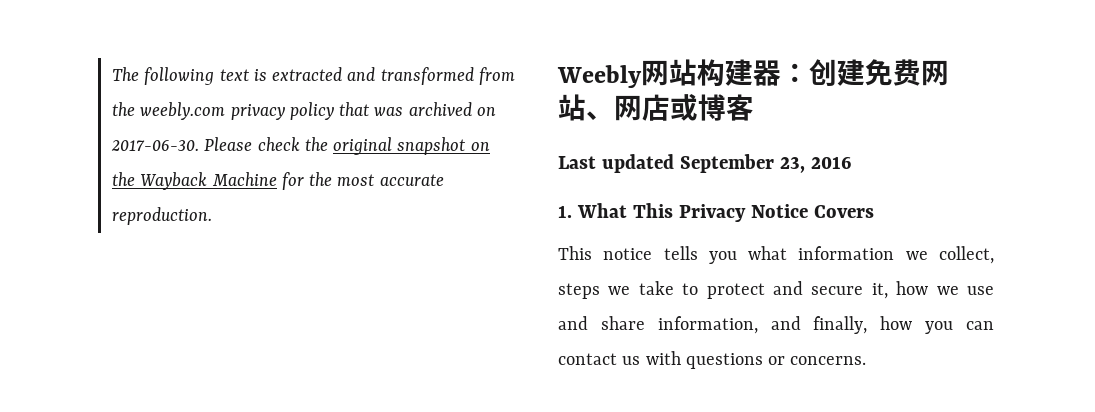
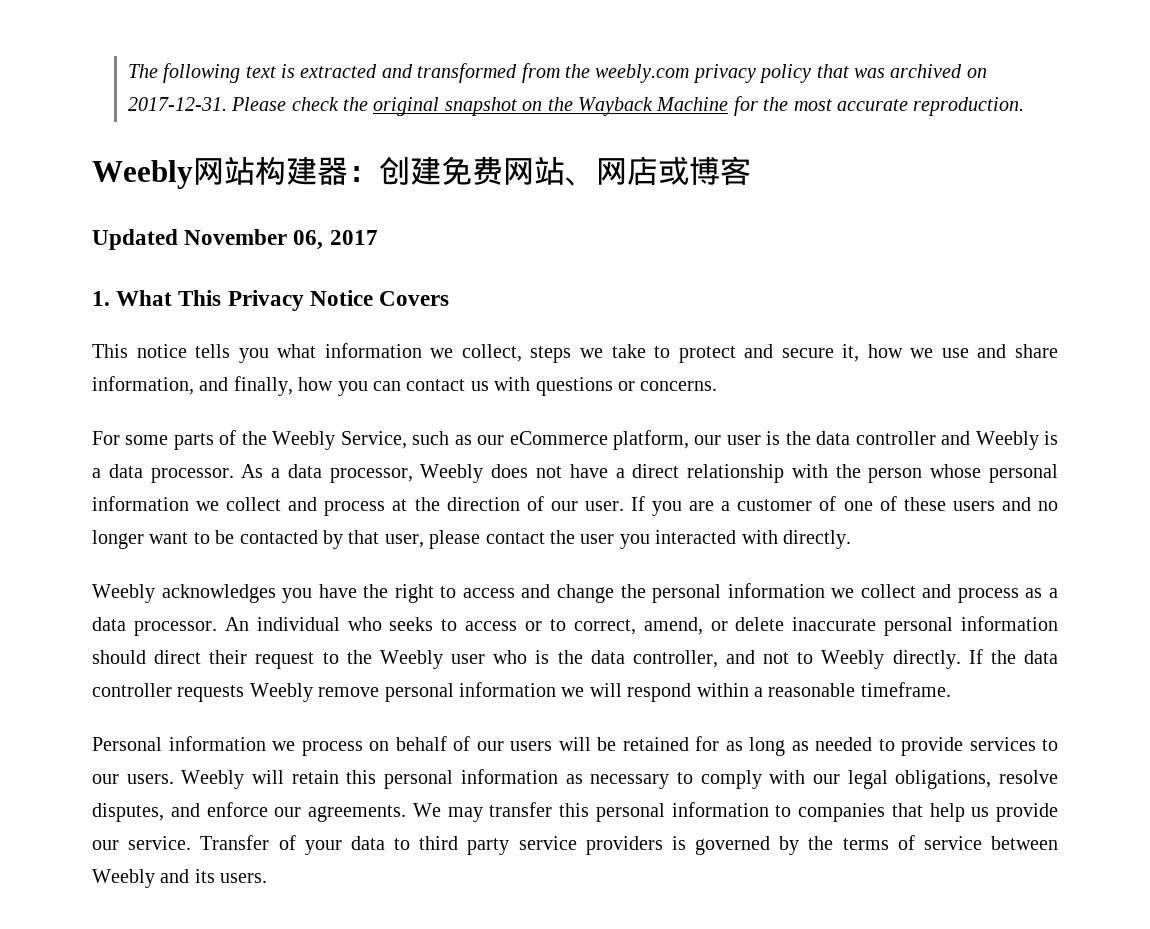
- The following text is extracted and transformed from the weebly.com privacy policy that was archived on 2017-06-30.
+ The following text is extracted and transformed from the weebly.com privacy policy that was archived on 2017-12-31.
- Last updated September 23, 2016
+ Updated November 06, 2017
+ For some parts of the Weebly Service, such as our eCommerce platform, our user is the data controller and Weebly is a data processor. As a data processor, Weebly does not have a direct relationship with the person whose personal information we collect and process at the direction of our user. If you are a customer of one of these users and no longer want to be contacted by that user, please contact the user you interacted with directly.
+ Weebly acknowledges you have the right to access and change the personal information we collect and process as a data processor. An individual who seeks to access or to correct, amend, or delete inaccurate personal information should direct their request to the Weebly user who is the data controller, and not to Weebly directly. If the data controller requests Weebly remove personal information we will respond within a reasonable timeframe.
+ Personal information we process on behalf of our users will be retained for as long as needed to provide services to our users. Weebly will retain this personal information as necessary to comply with our legal obligations, resolve disputes, and enforce our agreements. We may transfer this personal information to companies that help us provide our service. Transfer of your data to third party service providers is governed by the terms of service between Weebly and its users.

